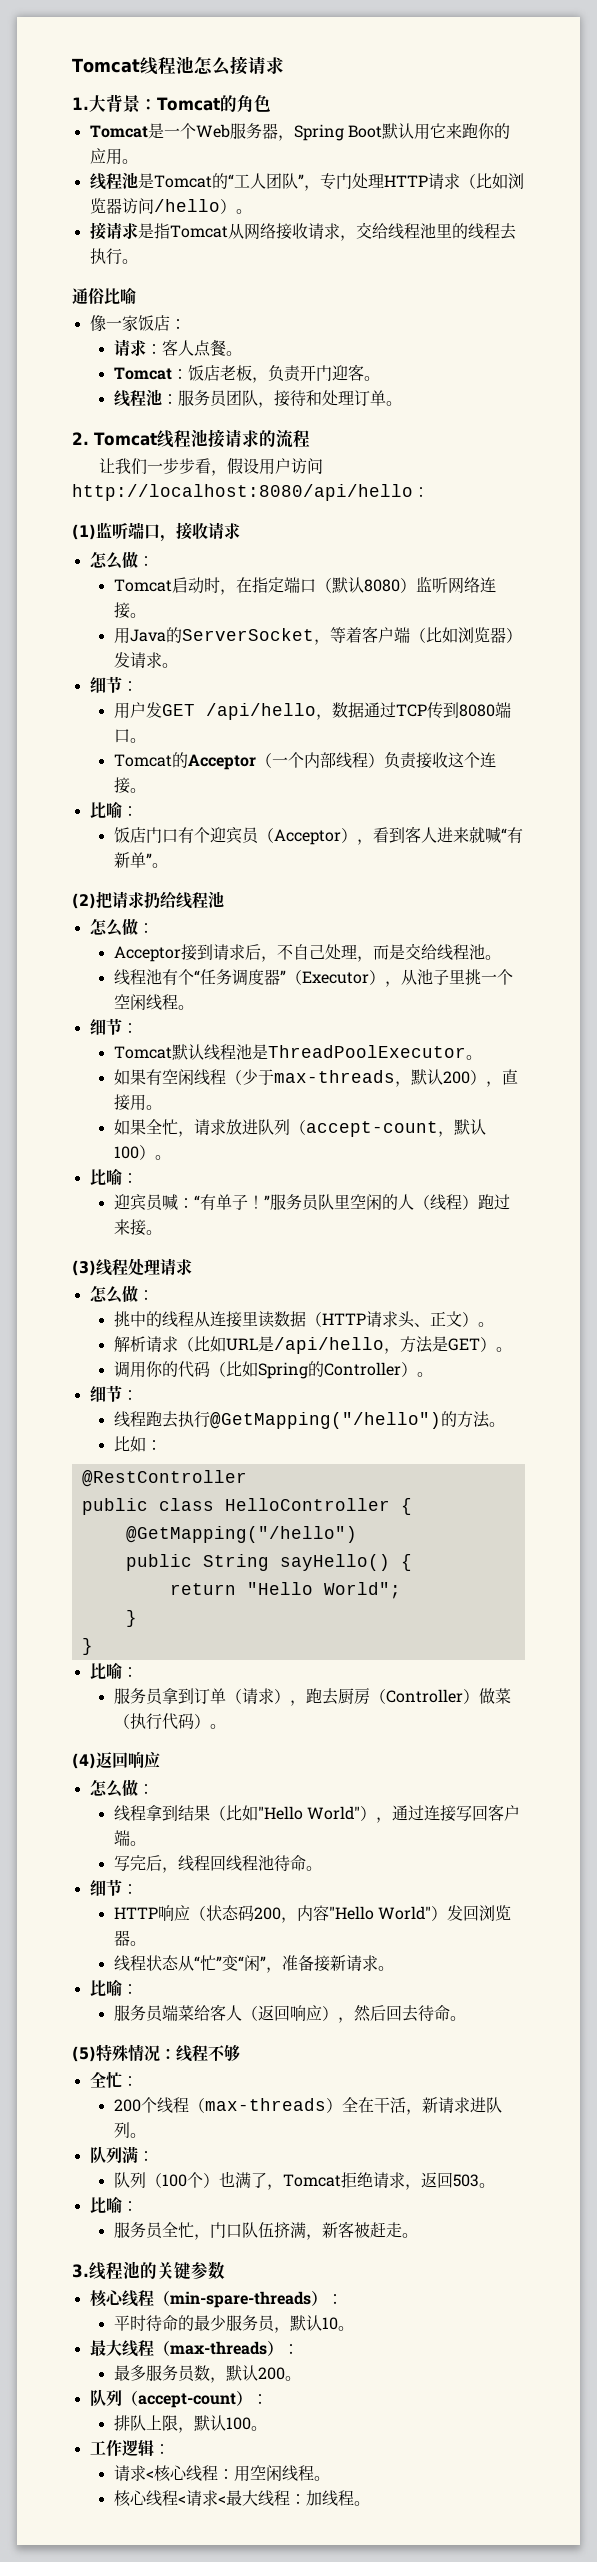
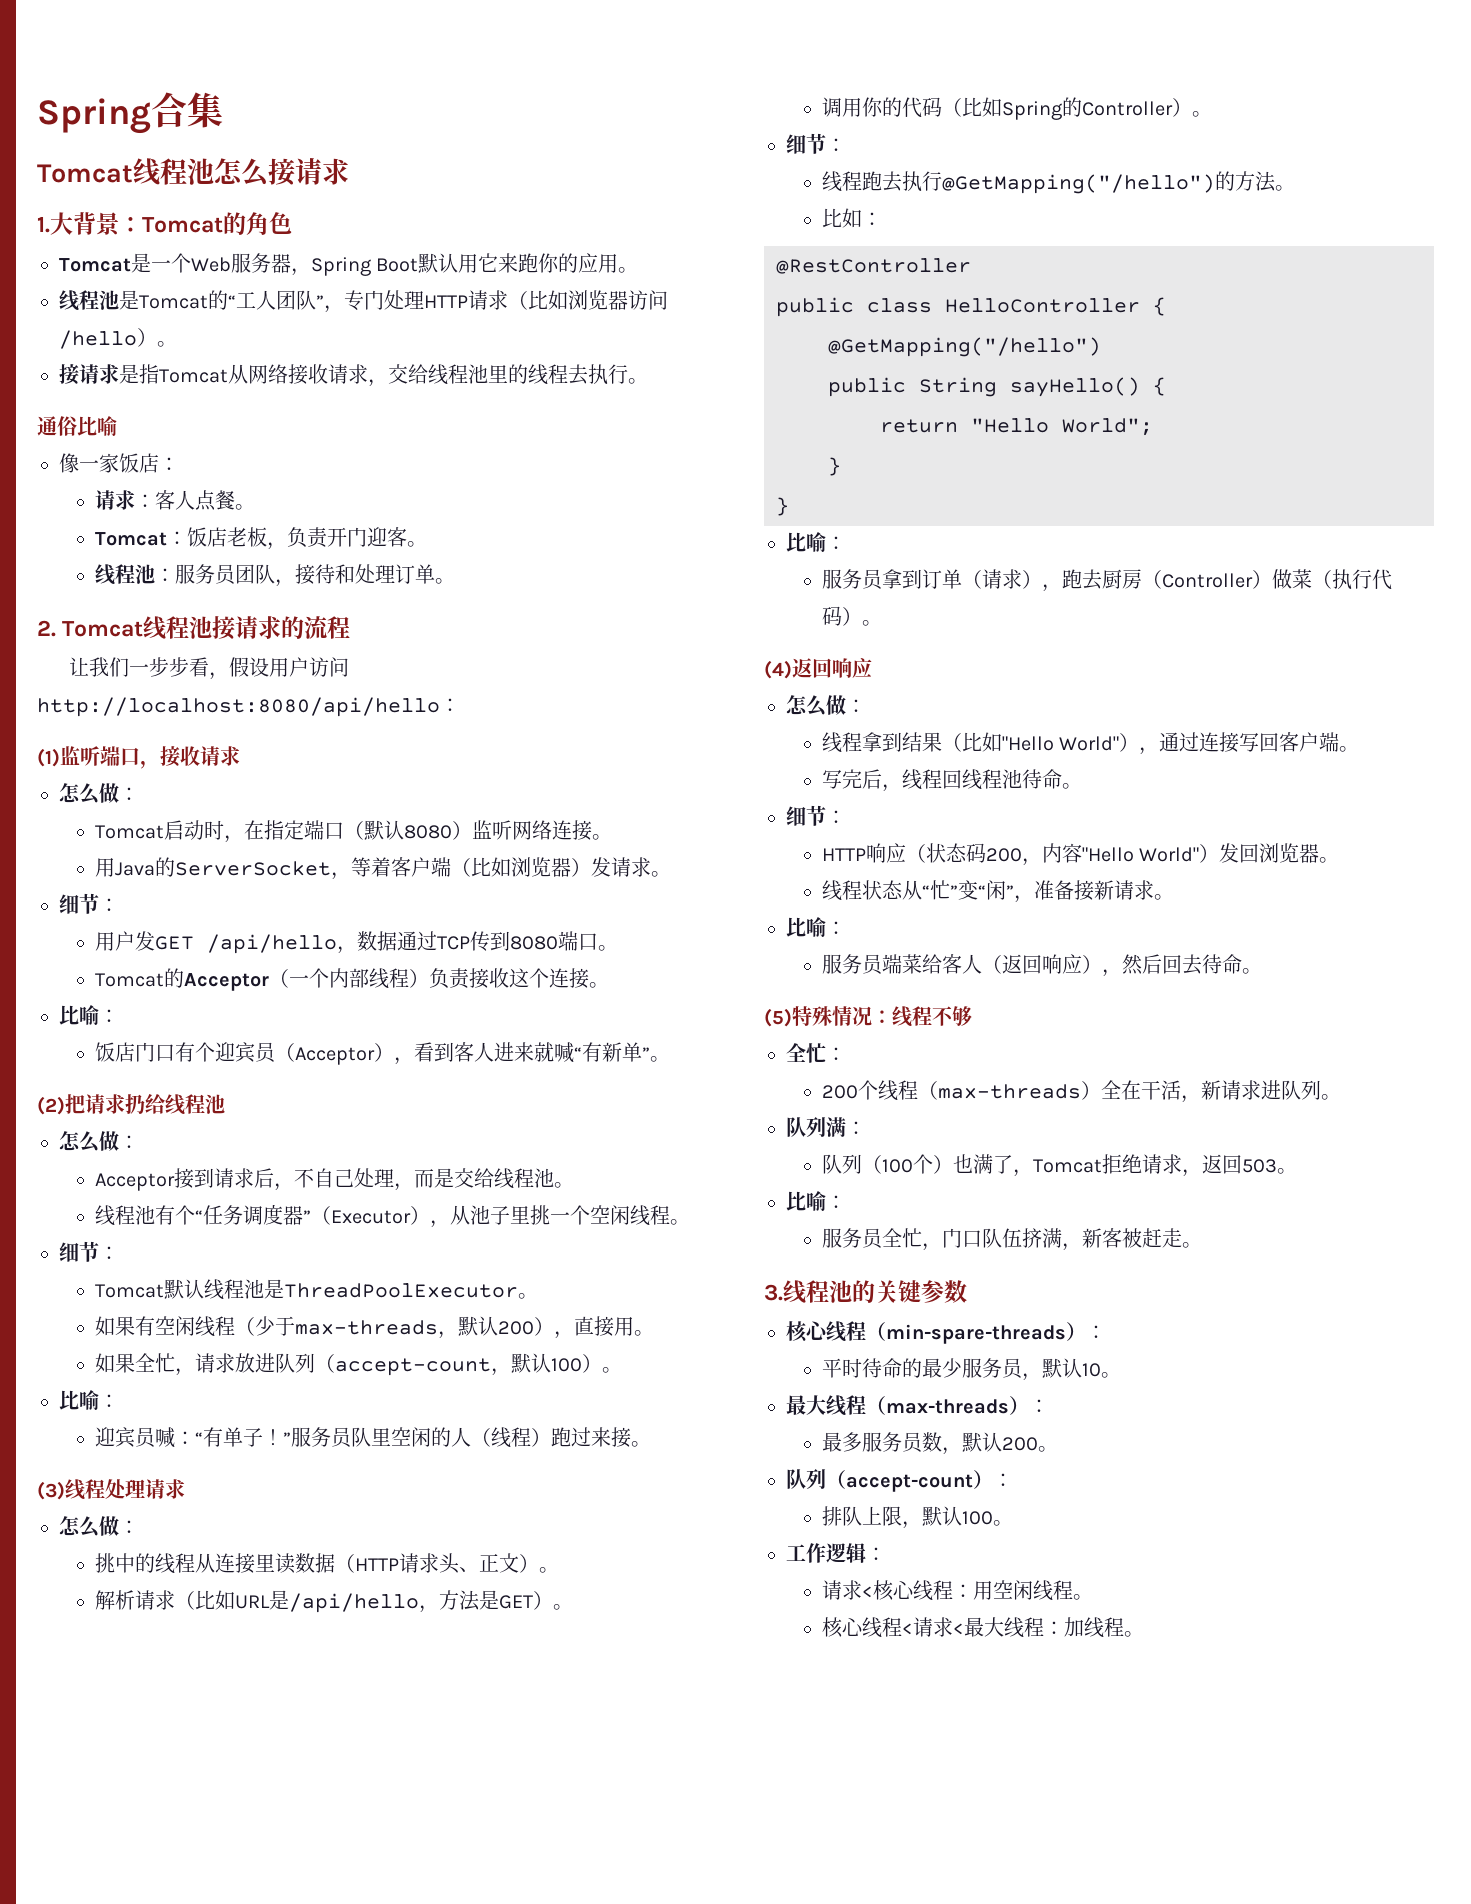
+ Spring合集

